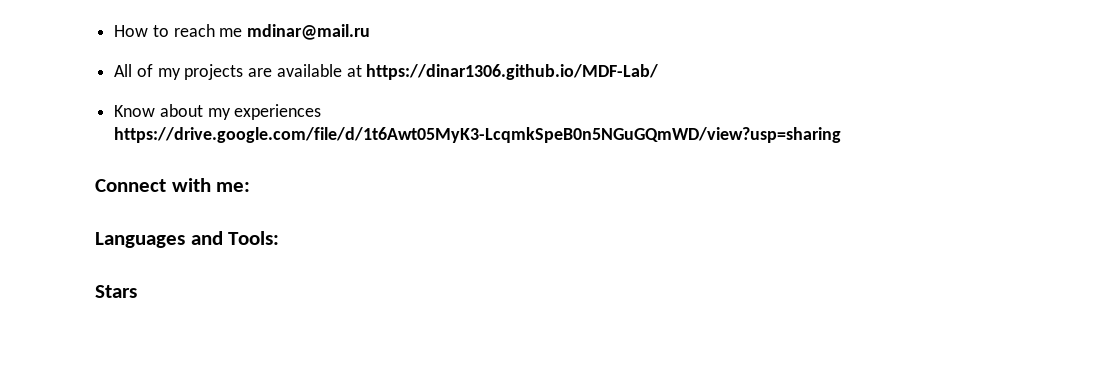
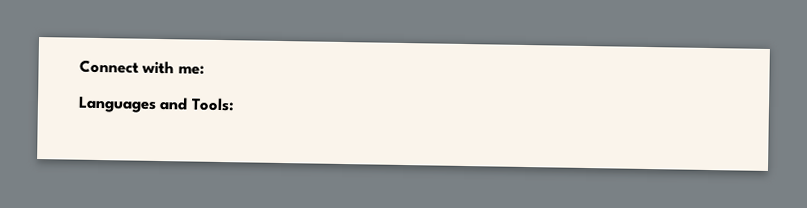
- How to reach me mdinar@mail.ru
- All of my projects are available at https://dinar1306.github.io/MDF-Lab/
- Know about my experiences https://drive.google.com/file/d/1t6Awt05MyK3-LcqmkSpeB0n5NGuGQmWD/view?usp=sharing
- Stars

